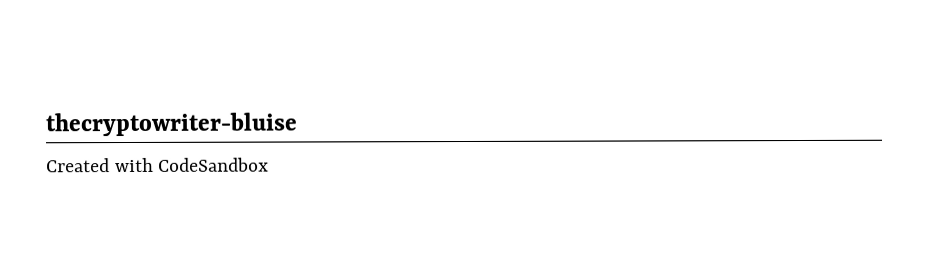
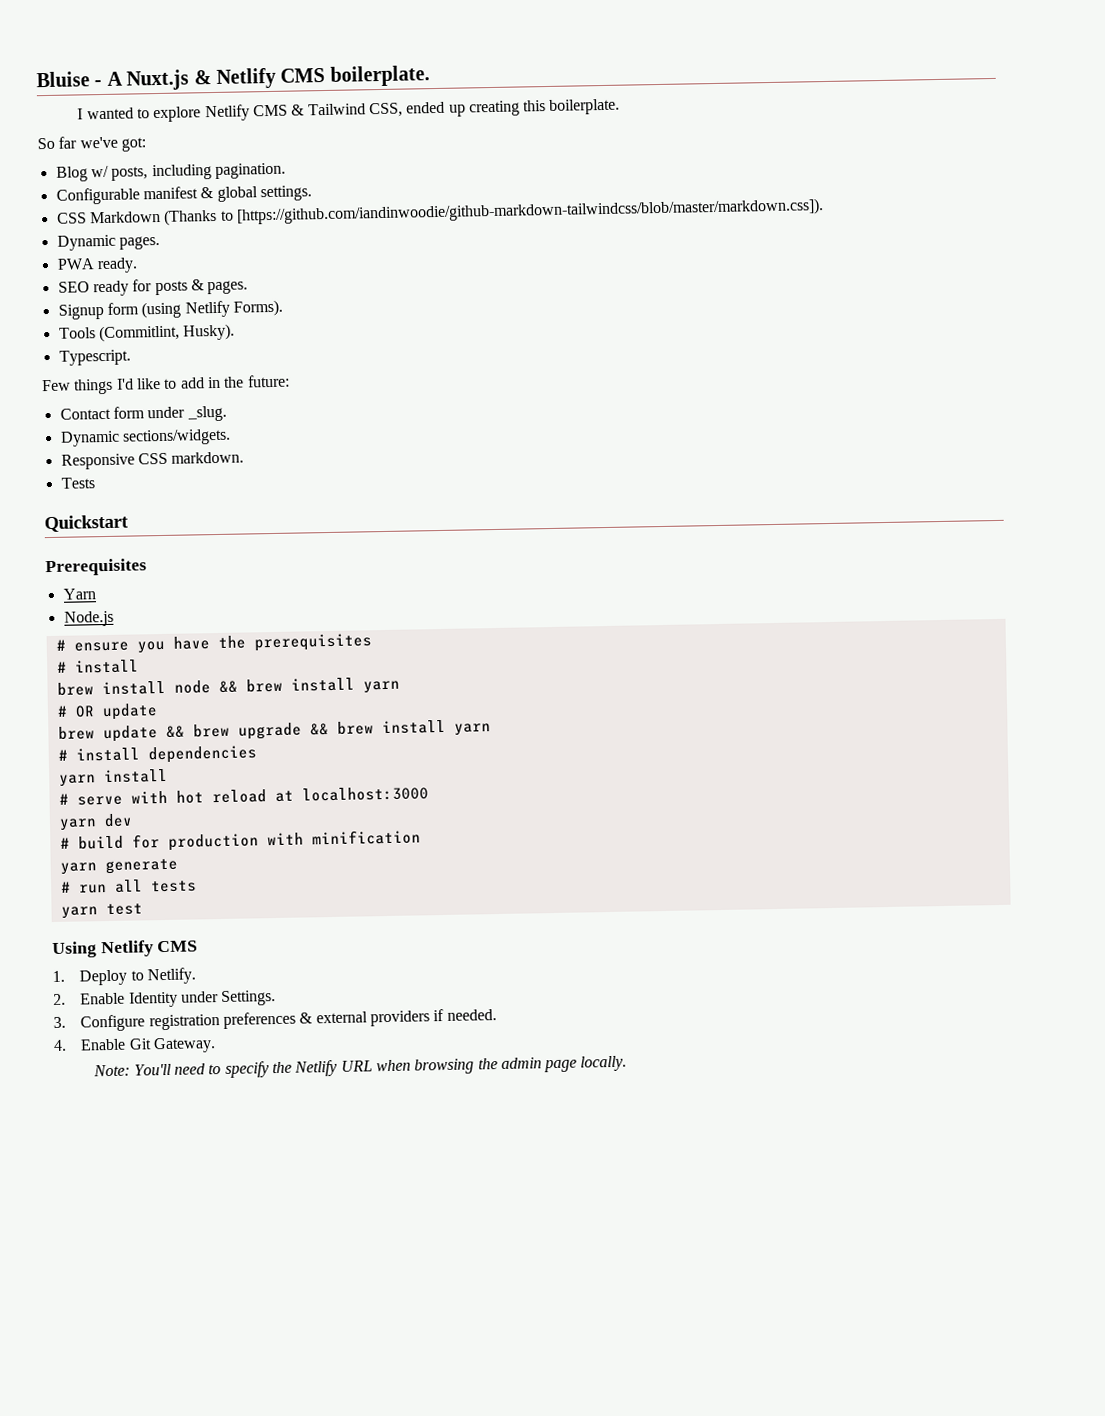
- thecryptowriter-bluise
- Created with CodeSandbox
+ Bluise - A Nuxt.js & Netlify CMS boilerplate.
+ I wanted to explore Netlify CMS & Tailwind CSS, ended up creating this boilerplate.
+ So far we've got:
+ Blog w/ posts, including pagination.
+ Configurable manifest & global settings.
+ CSS Markdown (Thanks to [https://github.com/iandinwoodie/github-markdown-tailwindcss/blob/master/markdown.css]).
+ Dynamic pages.
+ PWA ready.
+ SEO ready for posts & pages.
+ Signup form (using Netlify Forms).
+ Tools (Commitlint, Husky).
+ Typescript.
+ Few things I'd like to add in the future:
+ Contact form under _slug.
+ Dynamic sections/widgets.
+ Responsive CSS markdown.
+ Tests
+ Quickstart
+ Prerequisites
+ Yarn
+ Node.js
+ # ensure you have the prerequisites
+ # install
+ brew install node && brew install yarn
+ # OR update
+ brew update && brew upgrade && brew install yarn
+ # install dependencies
+ yarn install
+ # serve with hot reload at localhost:3000
+ yarn dev
+ # build for production with minification
+ yarn generate
+ # run all tests
+ yarn test
+ Using Netlify CMS
+ 1. Deploy to Netlify.
+ 2. Enable Identity under Settings.
+ 3. Configure registration preferences & external providers if needed.
+ 4. Enable Git Gateway.
+ Note: You'll need to specify the Netlify URL when browsing the admin page locally.

